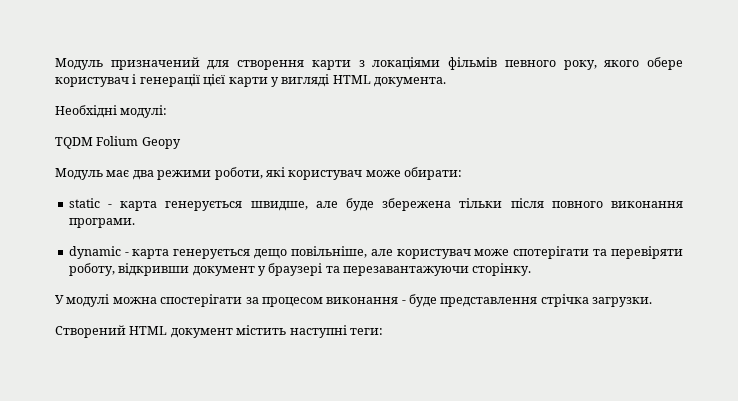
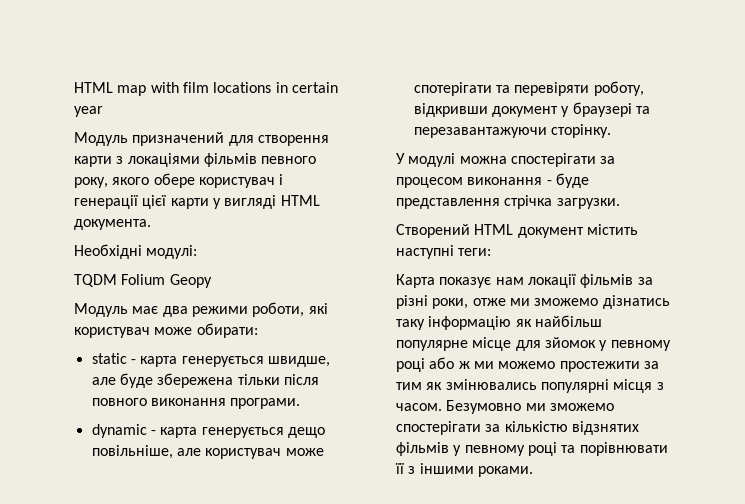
+ HTML map with film locations in certain year
+ Карта показує нам локації фільмів за різні роки, отже ми зможемо дізнатись таку інформацію як найбільш популярне місце для зйомок у певному році або ж ми можемо простежити за тим як змінювались популярні місця з часом. Безумовно ми зможемо спостерігати за кількістю відзнятих фільмів у певному році та порівнювати її з іншими роками.

